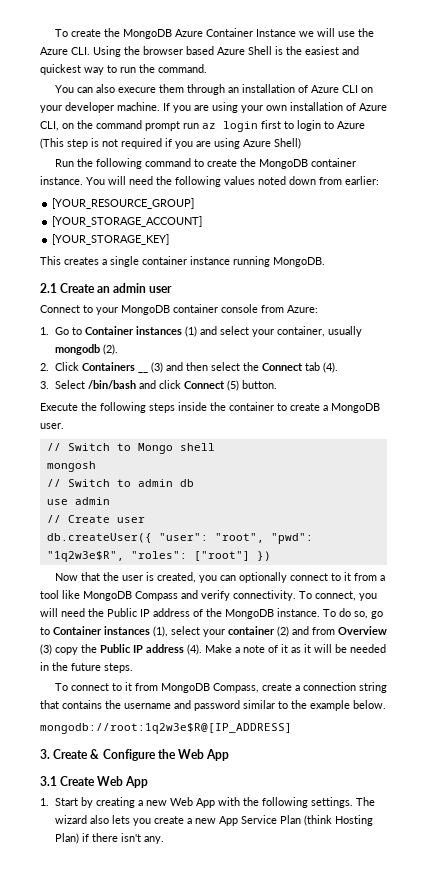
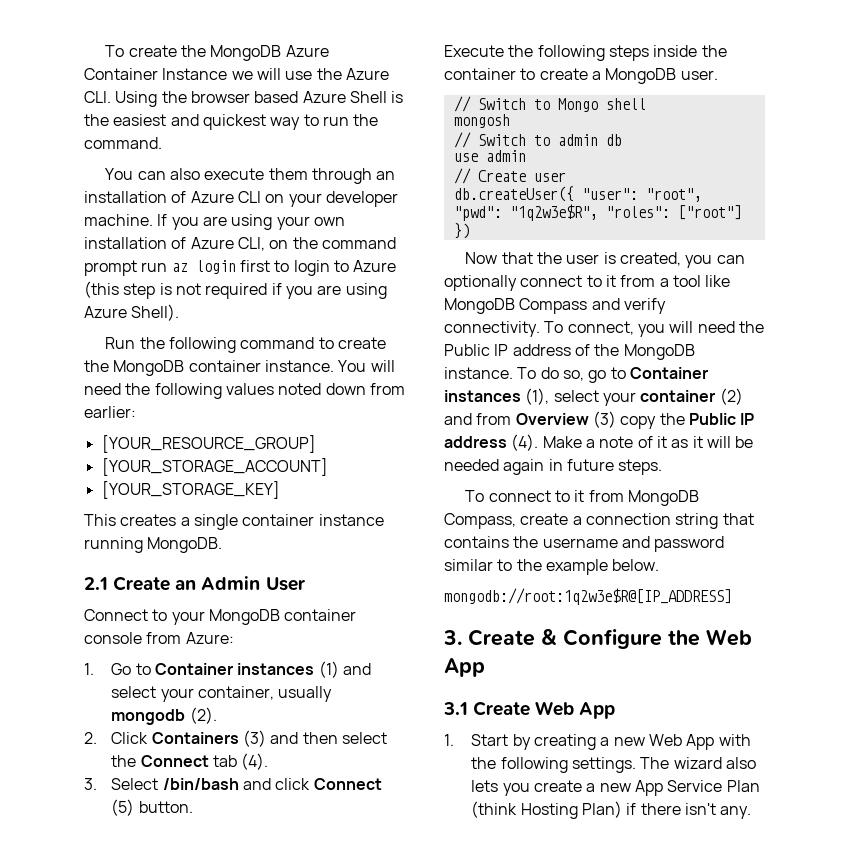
- You can also execure them through an installation of Azure CLI on your developer machine.
+ You can also execute them through an installation of Azure CLI on your developer machine.
- If you are using your own installation of Azure CLI, on the command prompt run az login first to login to Azure (This step is not required if you are using Azure Shell)
+ If you are using your own installation of Azure CLI, on the command prompt run az login first to login to Azure (this step is not required if you are using Azure Shell).
- 2.1 Create an admin user
+ 2.1 Create an Admin User
- 2. Click Containers __ (3) and then select the Connect tab (4).
+ 2. Click Containers (3) and then select the Connect tab (4).
- Make a note of it as it will be needed in the future steps.
+ Make a note of it as it will be needed again in future steps.

